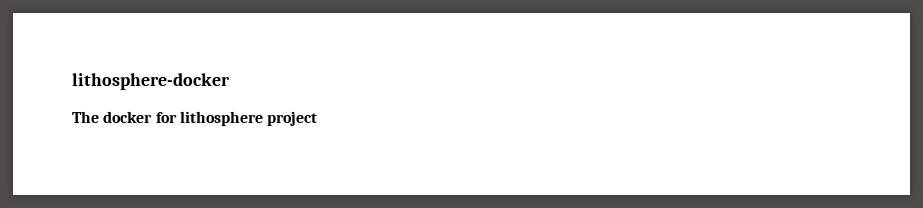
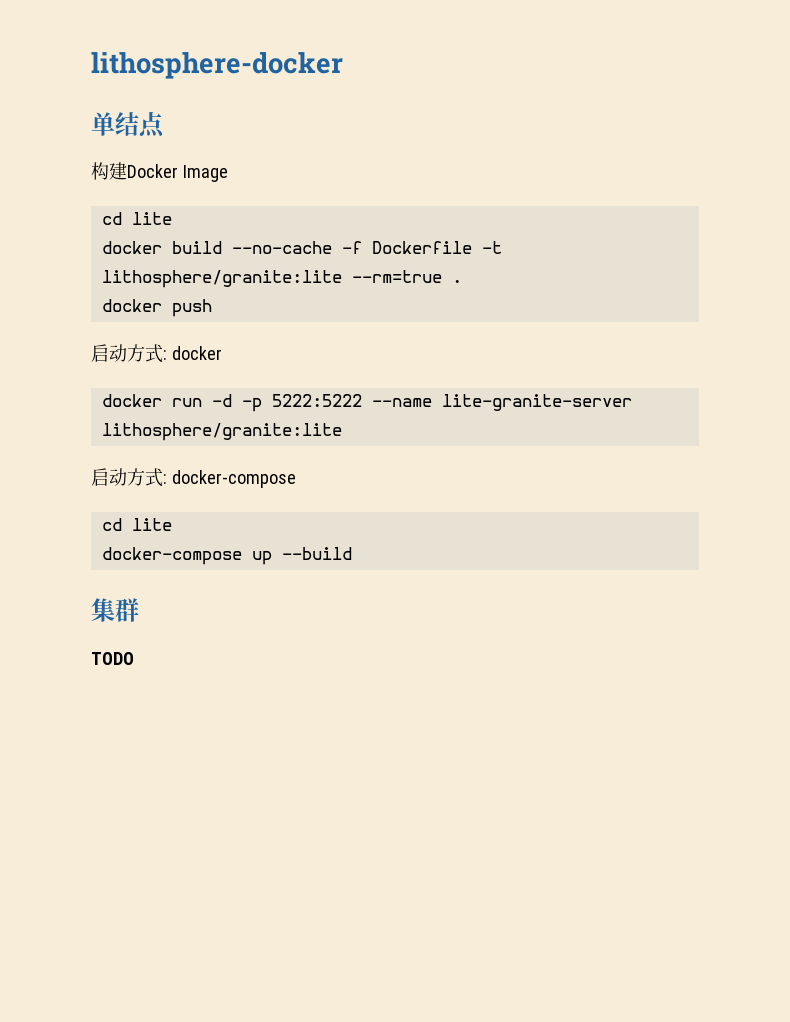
- The docker for lithosphere project
+ 单结点
+ 构建Docker Image
+ cd lite
+ docker build --no-cache -f Dockerfile -t lithosphere/granite:lite --rm=true .
+ docker push
+ 启动方式: docker
+ docker run -d -p 5222:5222 --name lite-granite-server lithosphere/granite:lite
+ 启动方式: docker-compose
+ cd lite
+ docker-compose up --build
+ 集群
+ TODO

